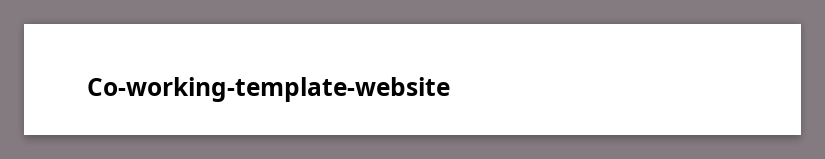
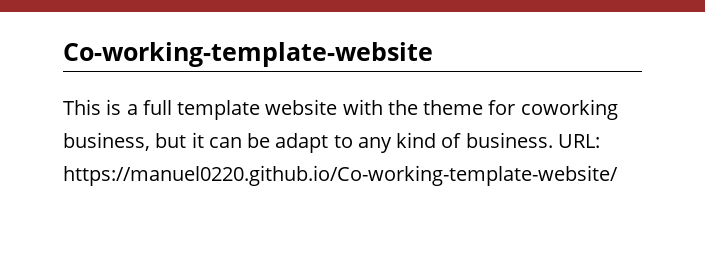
+ This is a full template website with the theme for coworking business, but it can be adapt to any kind of business. URL: https://manuel0220.github.io/Co-working-template-website/

